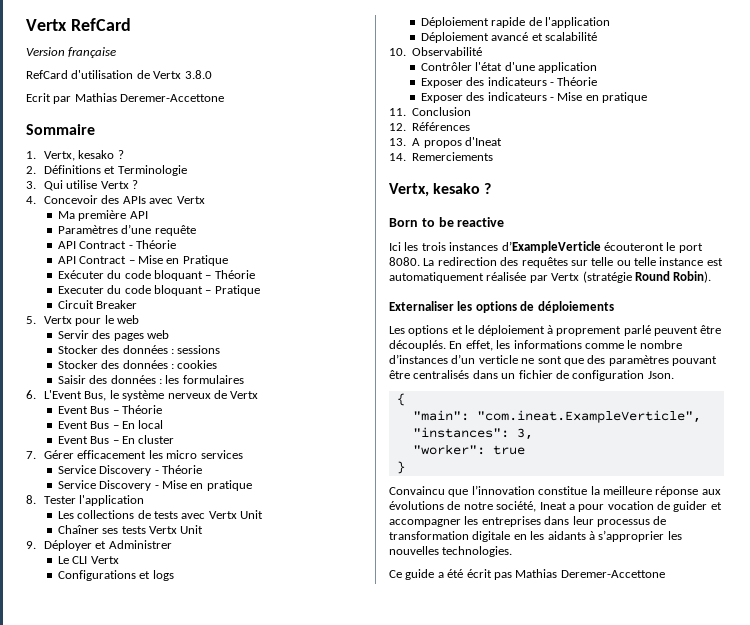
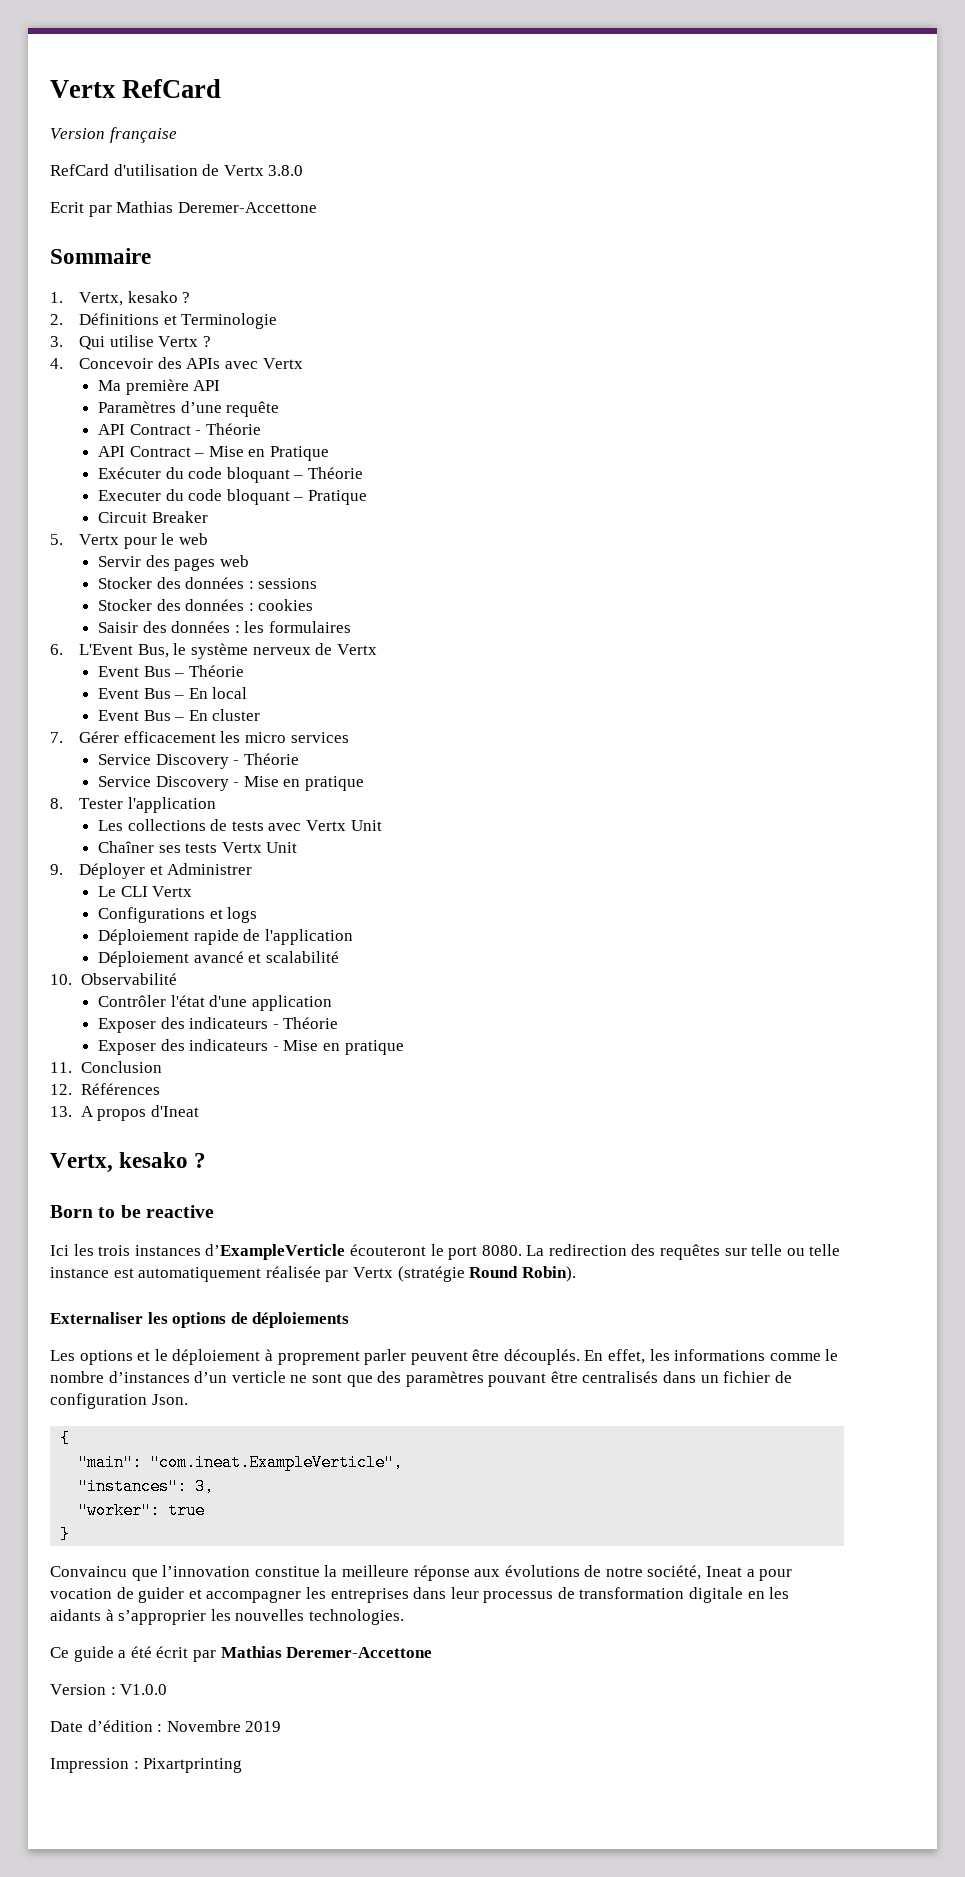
- 14. Remerciements
- Les options et le déploiement à proprement parlé peuvent être découplés.
+ Les options et le déploiement à proprement parler peuvent être découplés.
- Ce guide a été écrit pas Mathias Deremer-Accettone
+ Ce guide a été écrit par Mathias Deremer-Accettone
+ Version : V1.0.0
+ Date d’édition : Novembre 2019
+ Impression : Pixartprinting

